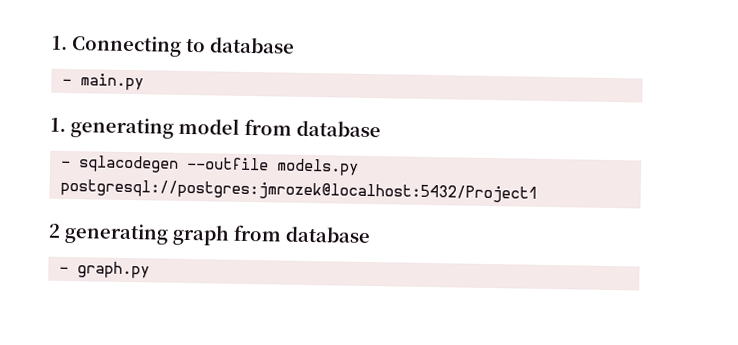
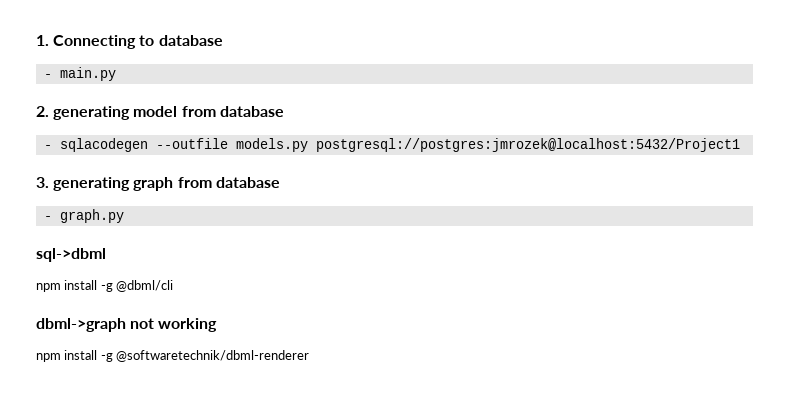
- 1. generating model from database
+ 2. generating model from database
- 2 generating graph from database
+ 3. generating graph from database
+ sql->dbml
+ npm install -g @dbml/cli
+ dbml->graph not working
+ npm install -g @softwaretechnik/dbml-renderer

